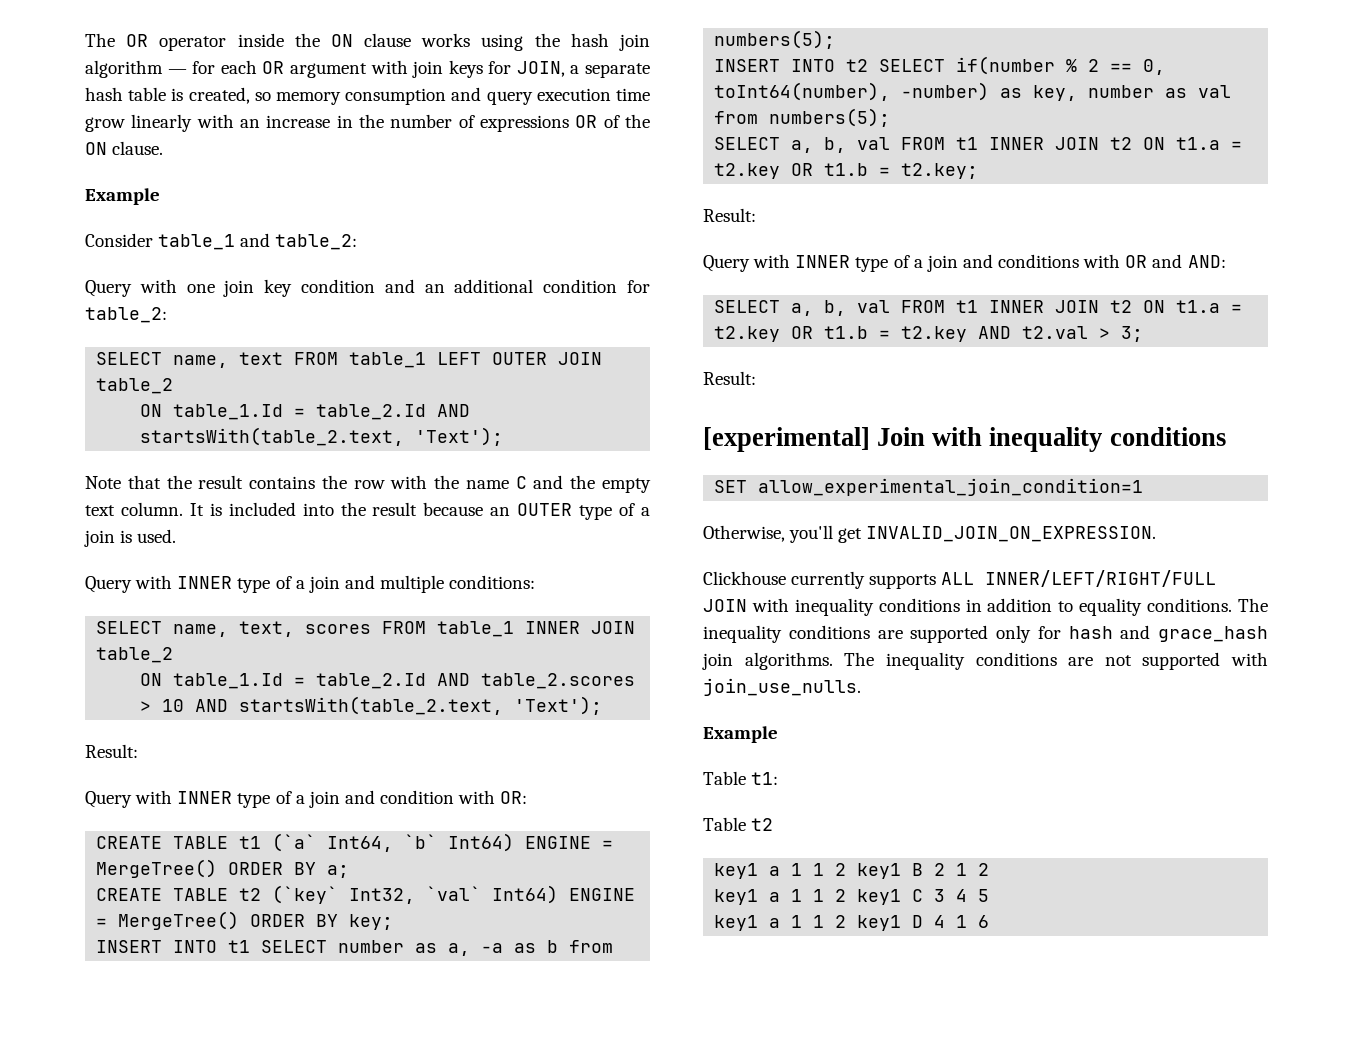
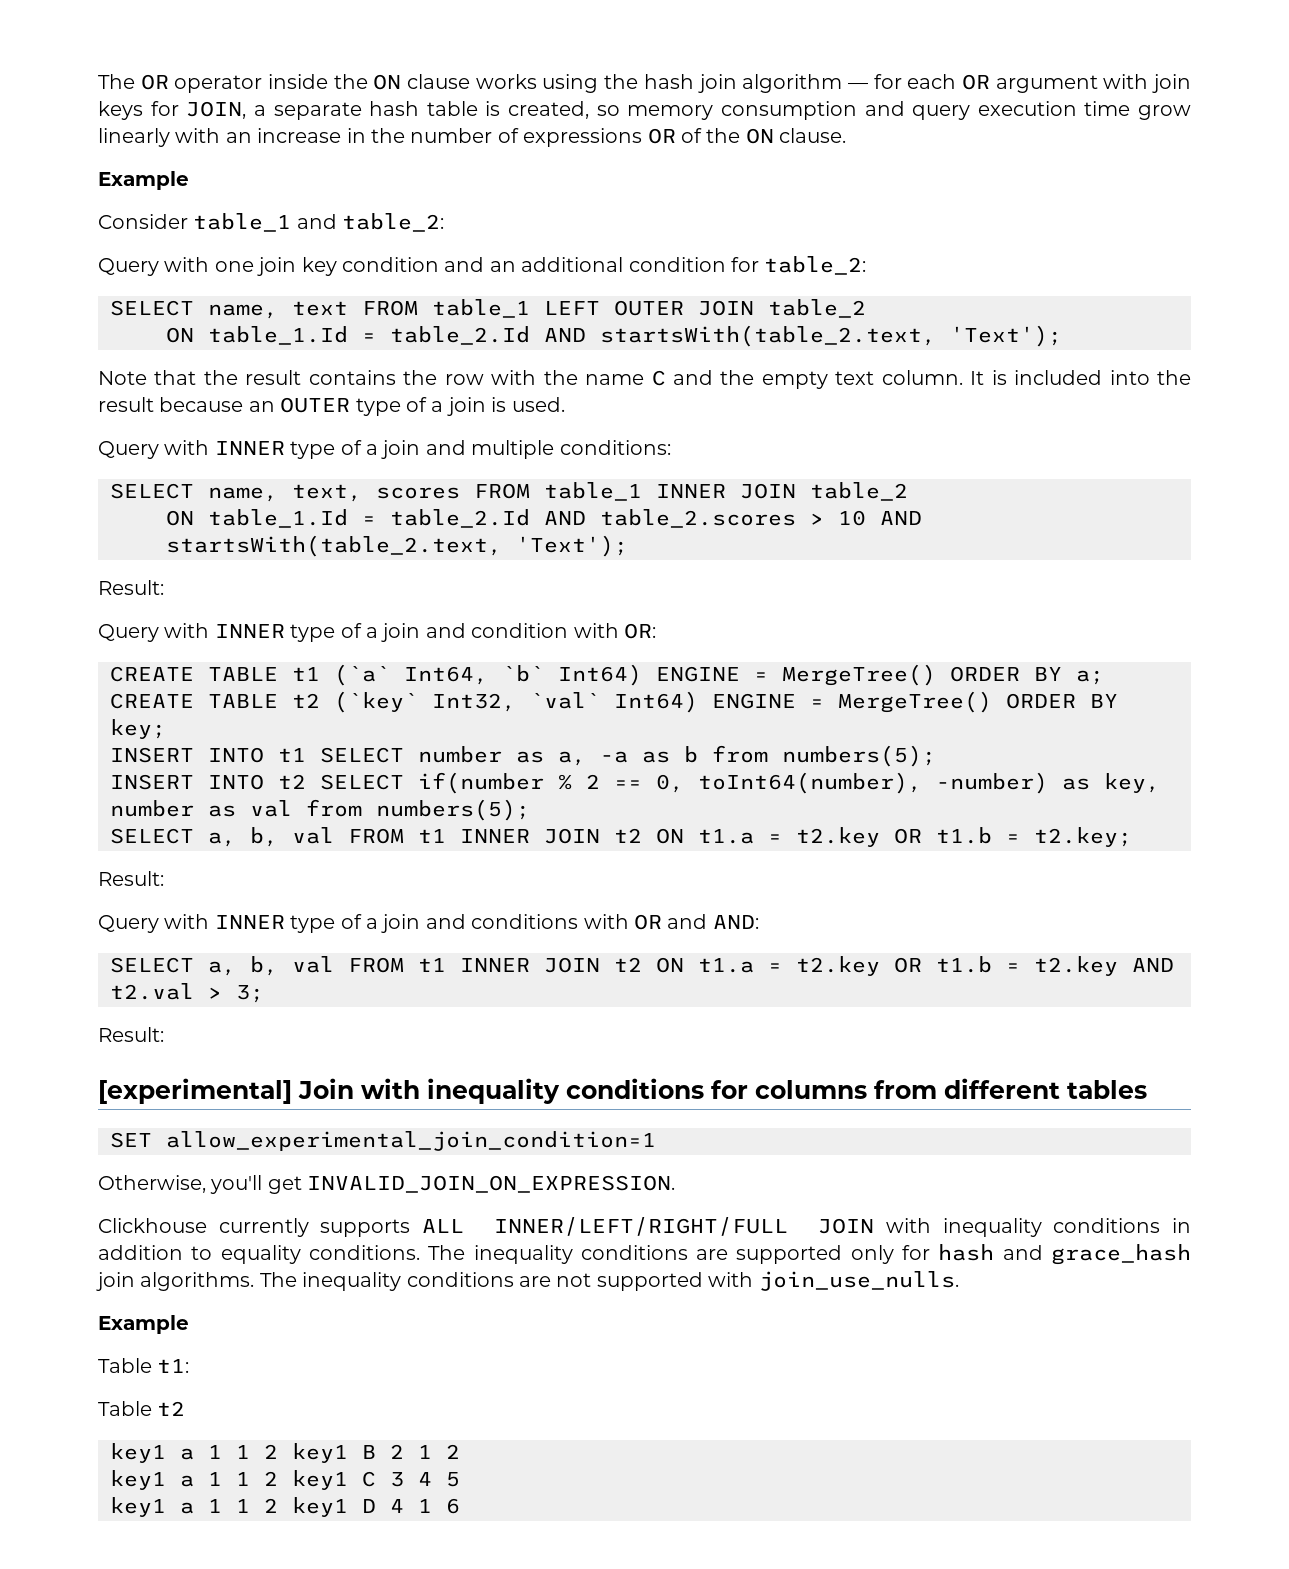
- [experimental] Join with inequality conditions
+ [experimental] Join with inequality conditions for columns from different tables

